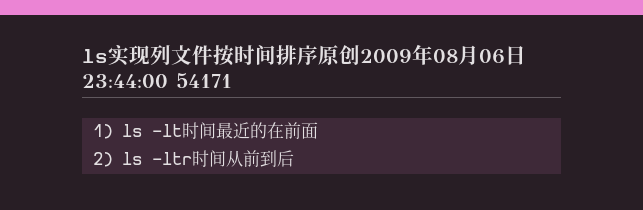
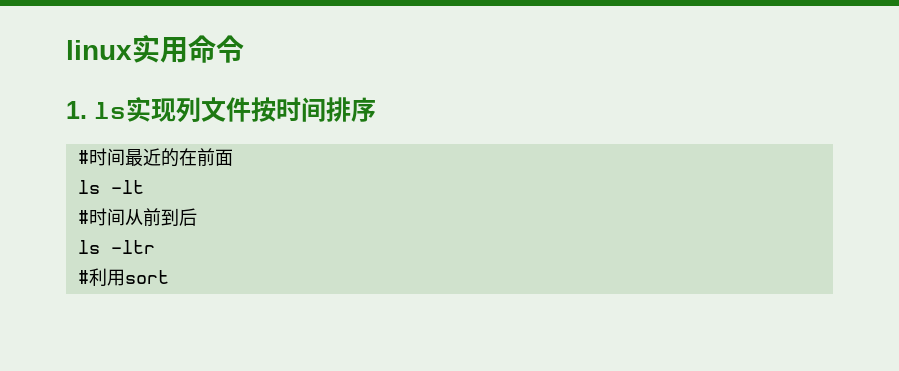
- ls实现列文件按时间排序原创2009年08月06日23:44:00 54171
- 1) ls -lt时间最近的在前面
+ linux实用命令
+ 1. ls实现列文件按时间排序
+ #时间最近的在前面
- 2) ls -ltr时间从前到后
+ ls -lt
+ #时间从前到后
+ ls -ltr
+ #利用sort

